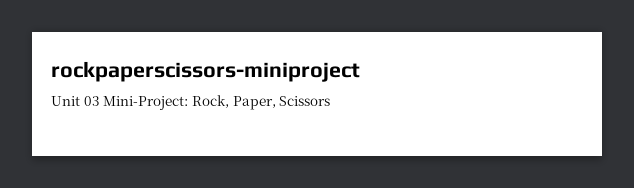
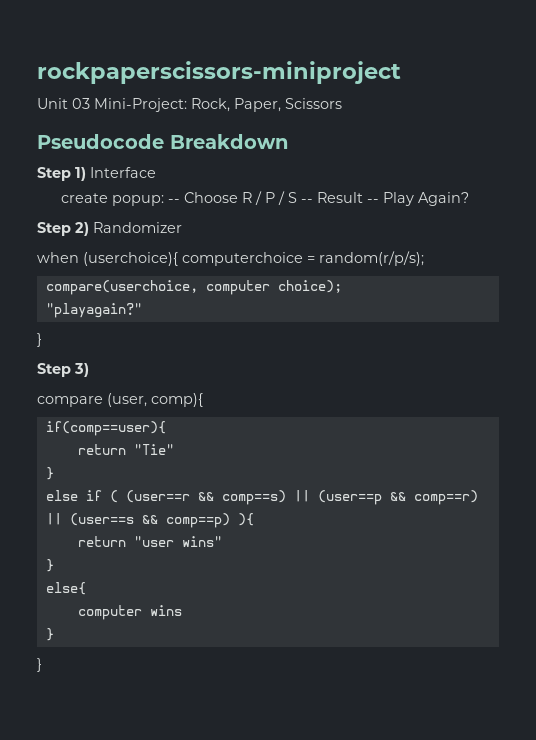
+ Pseudocode Breakdown
+ Step 1) Interface
+ create popup: -- Choose R / P / S -- Result -- Play Again?
+ Step 2) Randomizer
+ when (userchoice){ computerchoice = random(r/p/s);
+ compare(userchoice, computer choice);
+ "playagain?"
+ }
+ Step 3)
+ compare (user, comp){
+ if(comp==user){
+ return "Tie"
+ }
+ else if ( (user==r && comp==s) || (user==p && comp==r) || (user==s && comp==p) ){
+ return "user wins"
+ }
+ else{
+ computer wins
+ }
+ }

